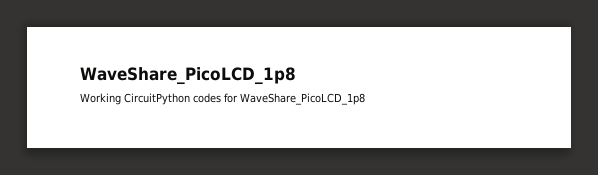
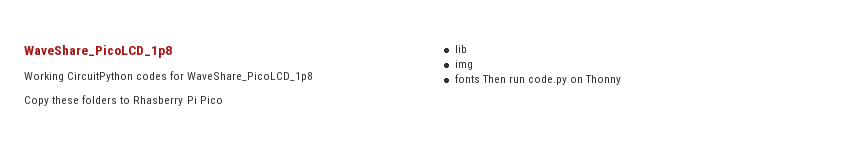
+ Copy these folders to Rhasberry Pi Pico
+ lib
+ img
+ fonts Then run code.py on Thonny

